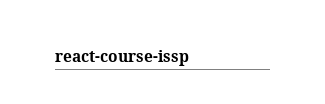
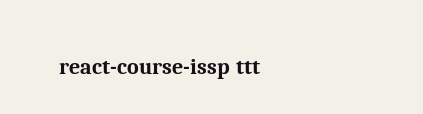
- react-course-issp
+ react-course-issp ttt

